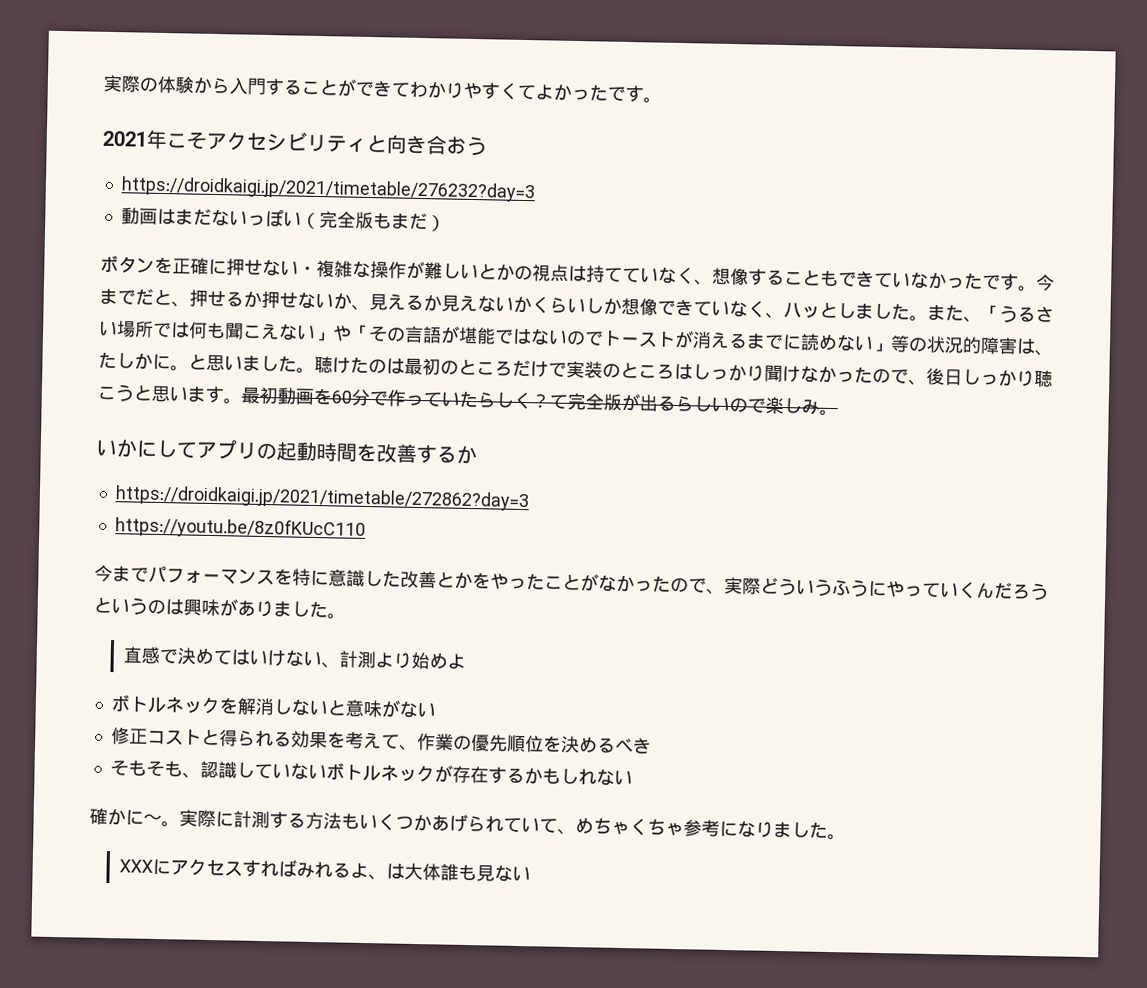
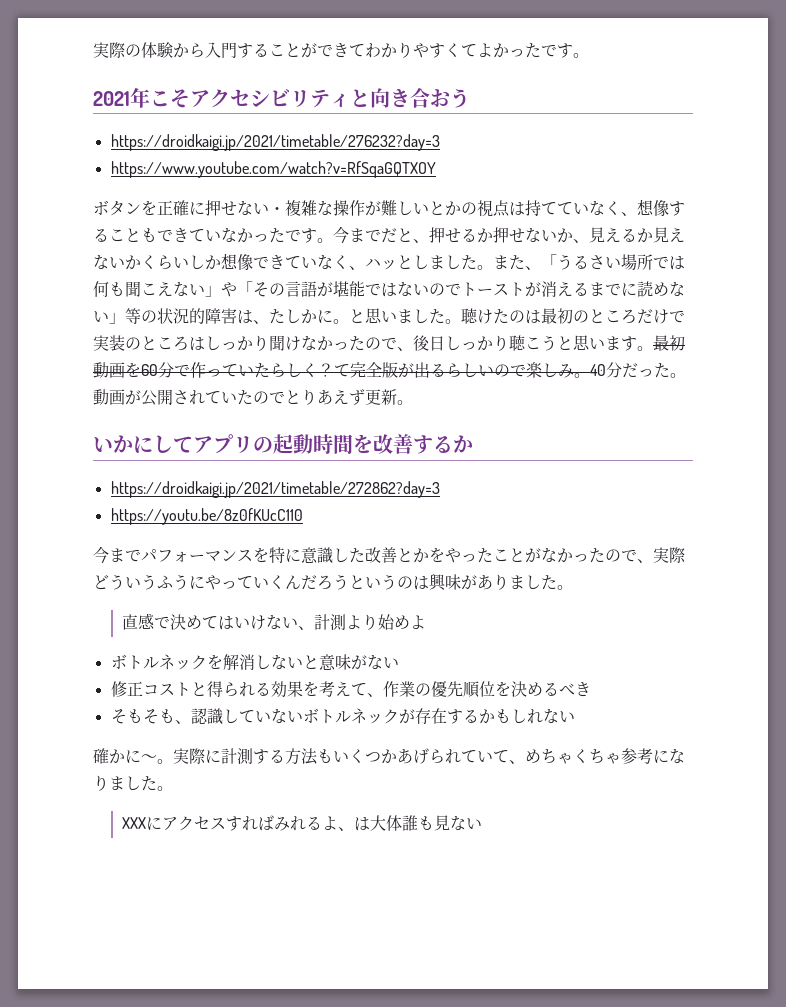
- 動画はまだないっぽい（完全版もまだ）
+ https://www.youtube.com/watch?v=RfSqaGQTXOY
+ 40分だった。動画が公開されていたのでとりあえず更新。

